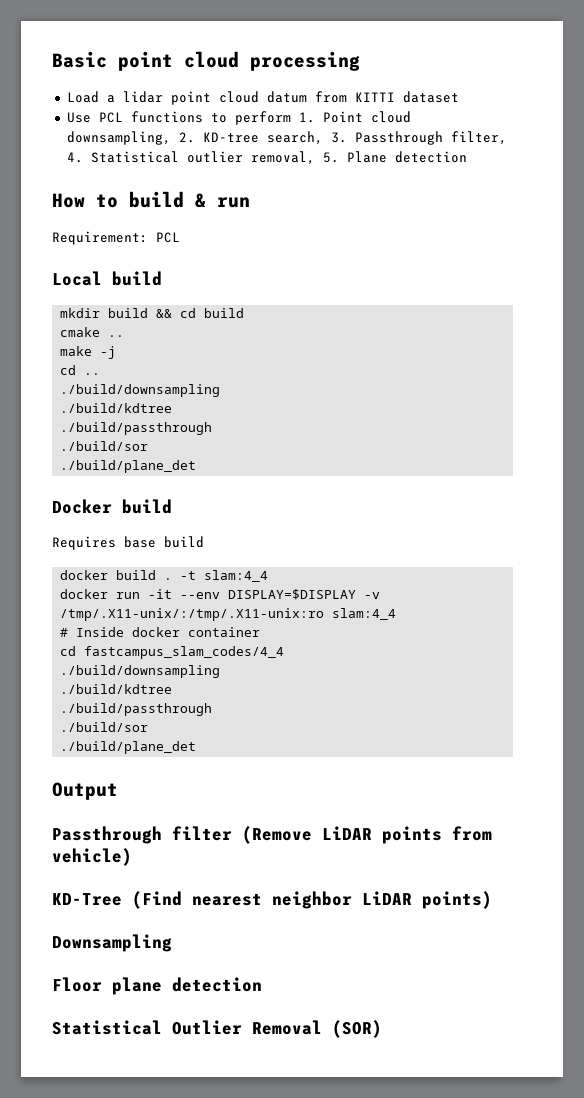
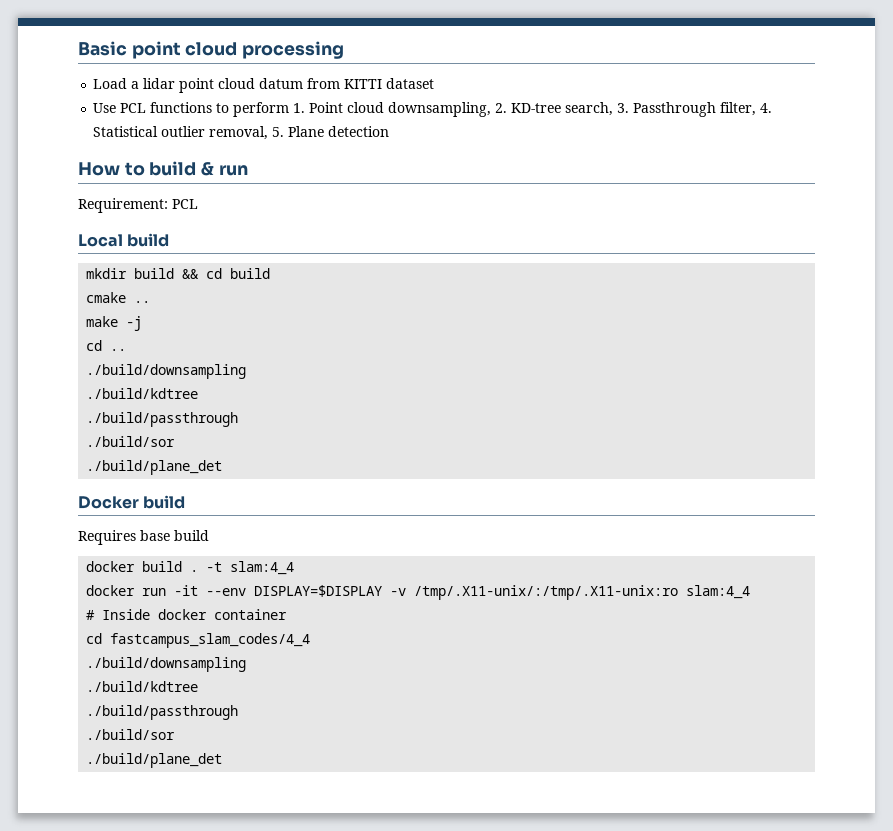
- Output
- Passthrough filter (Remove LiDAR points from vehicle)
- KD-Tree (Find nearest neighbor LiDAR points)
- Downsampling
- Floor plane detection
- Statistical Outlier Removal (SOR)

